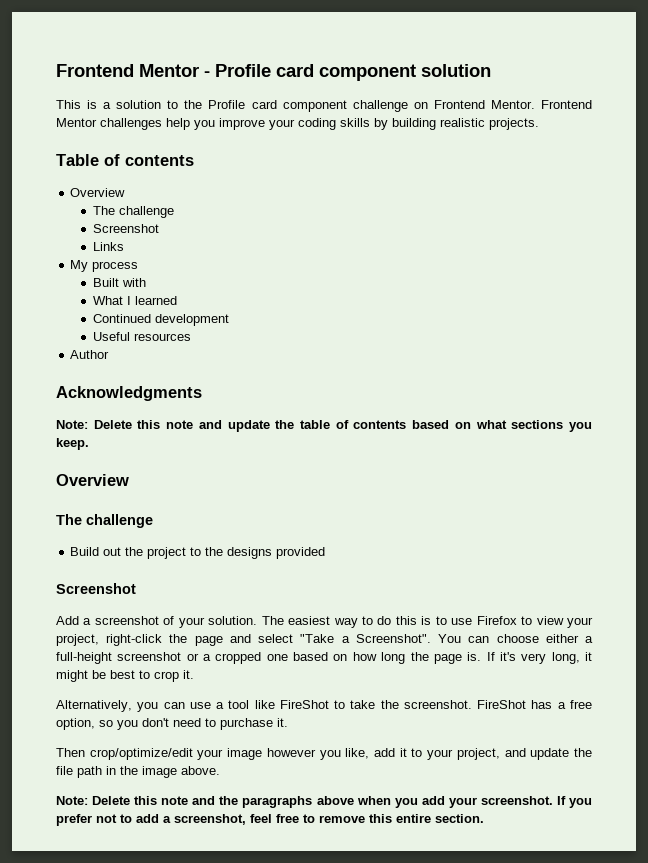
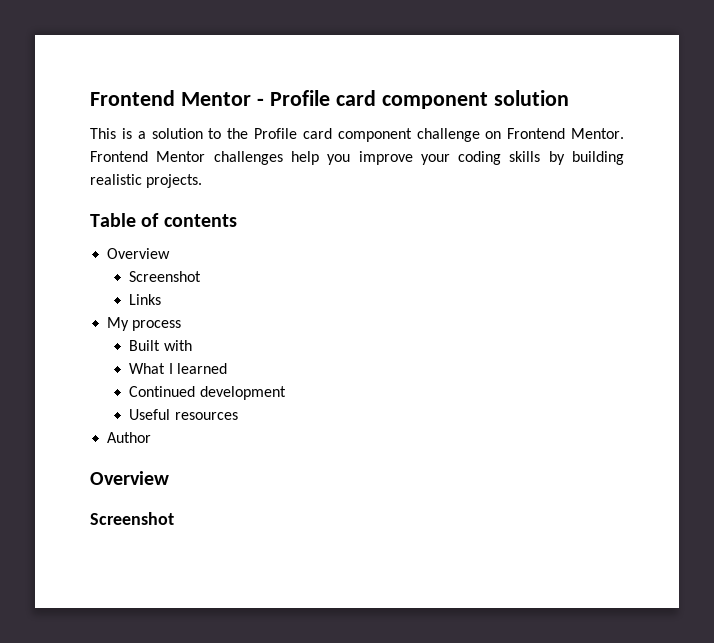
  Table of contents
  Overview
- The challenge
  Author
- Acknowledgments
- Note: Delete this note and update the table of contents based on what sections you keep.
  Overview
- The challenge
- Build out the project to the designs provided
  Screenshot
- Add a screenshot of your solution. The easiest way to do this is to use Firefox to view your project, right-click the page and select "Take a Screenshot". You can choose either a full-height screenshot or a cropped one based on how long the page is. If it's very long, it might be best to crop it.
- Alternatively, you can use a tool like FireShot to take the screenshot. FireShot has a free option, so you don't need to purchase it.
- Then crop/optimize/edit your image however you like, add it to your project, and update the file path in the image above.
- Note: Delete this note and the paragraphs above when you add your screenshot. If you prefer not to add a screenshot, feel free to remove this entire section.

